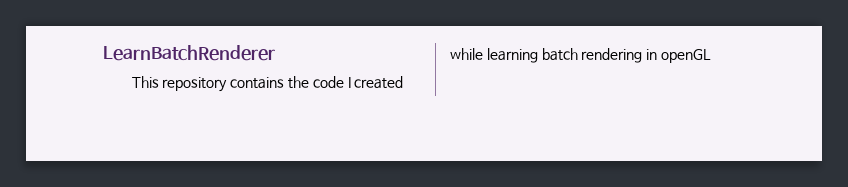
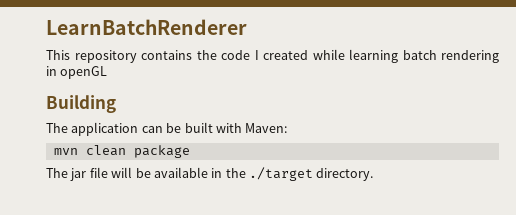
+ Building
+ The application can be built with Maven:
+ mvn clean package
+ The jar file will be available in the ./target directory.

